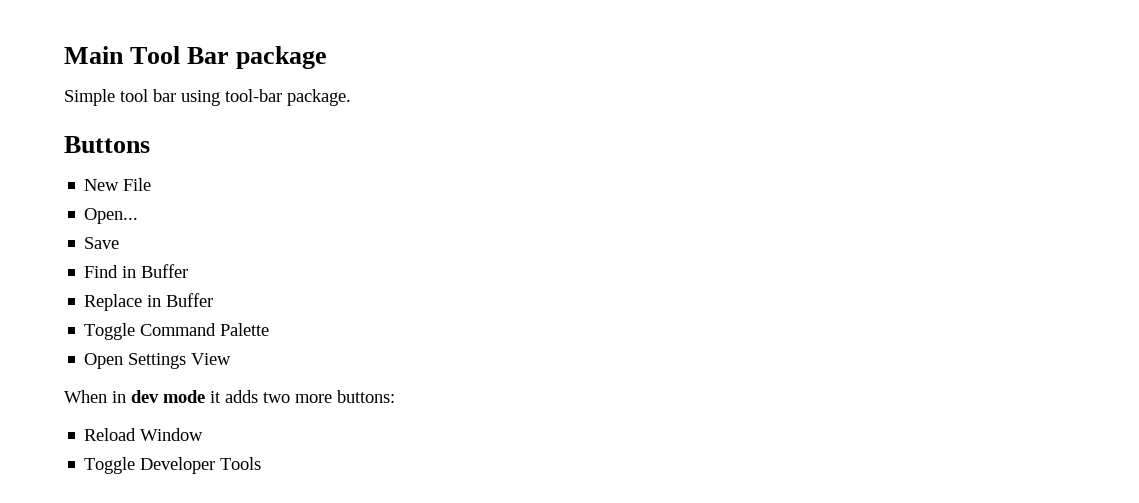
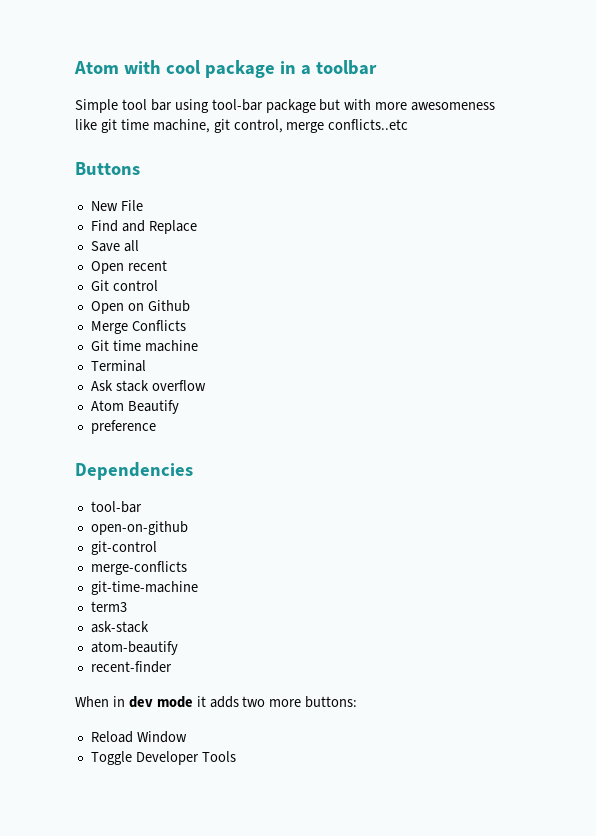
- Main Tool Bar package
+ Atom with cool package in a toolbar
- Simple tool bar using tool-bar package.
+ Simple tool bar using tool-bar package but with more awesomeness like git time machine, git control, merge conflicts..etc
  Buttons
  New File
- Open...
- Save
- Find in Buffer
- Replace in Buffer
- Toggle Command Palette
- Open Settings View
+ Find and Replace
+ Save all
+ Open recent
+ Git control
+ Open on Github
+ Merge Conflicts
+ Git time machine
+ Terminal
+ Ask stack overflow
+ Atom Beautify
+ preference
+ Dependencies
+ tool-bar
+ open-on-github
+ git-control
+ merge-conflicts
+ git-time-machine
+ term3
+ ask-stack
+ atom-beautify
+ recent-finder

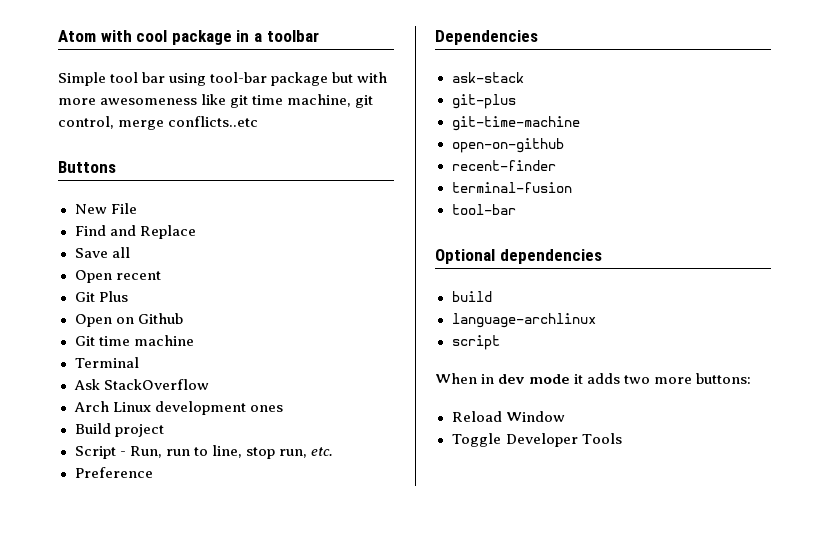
- Git control
+ Git Plus
- Merge Conflicts
- Ask stack overflow
- Atom Beautify
- preference
+ Ask StackOverflow
+ Arch Linux development ones
+ Build project
+ Script - Run, run to line, stop run, etc.
+ Preference
  Dependencies
+ ask-stack
+ git-plus
+ git-time-machine
+ open-on-github
+ recent-finder
+ terminal-fusion
  tool-bar
- open-on-github
- git-control
- merge-conflicts
- git-time-machine
- term3
- ask-stack
- atom-beautify
- recent-finder
+ Optional dependencies
+ build
+ language-archlinux
+ script

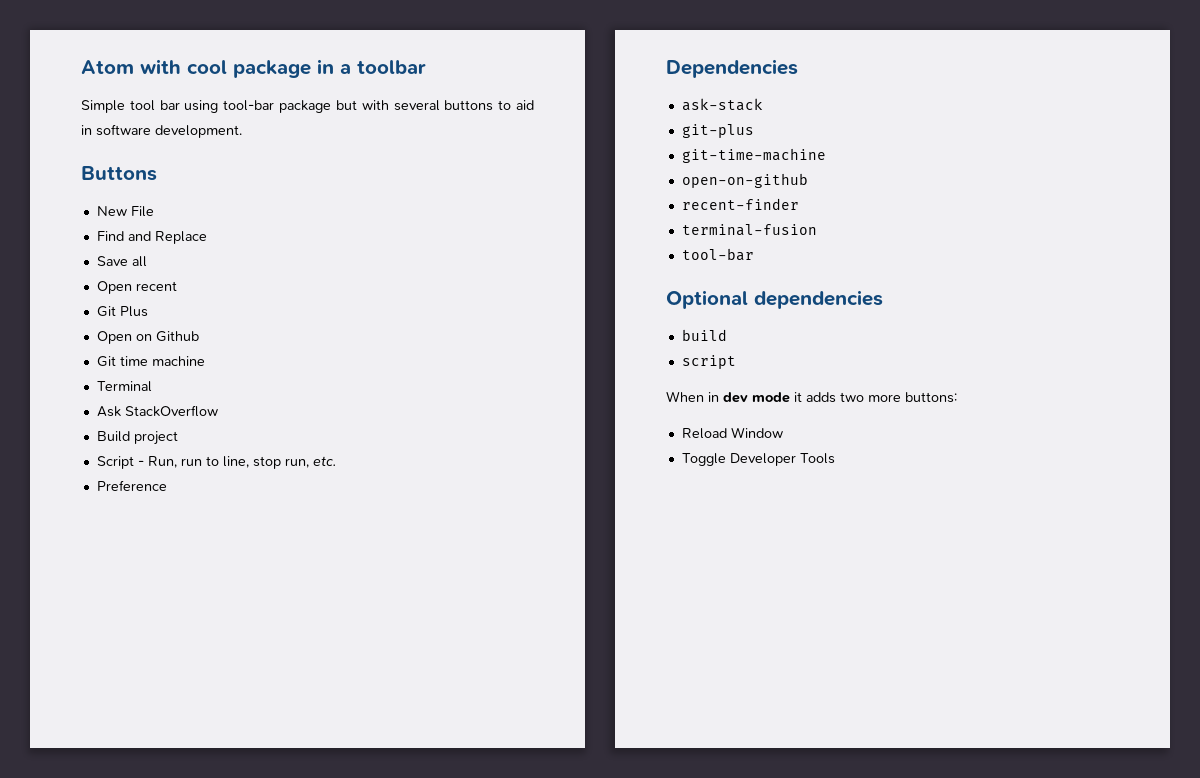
- Simple tool bar using tool-bar package but with more awesomeness like git time machine, git control, merge conflicts..etc
+ Simple tool bar using tool-bar package but with several buttons to aid in software development.
- Arch Linux development ones
- language-archlinux

